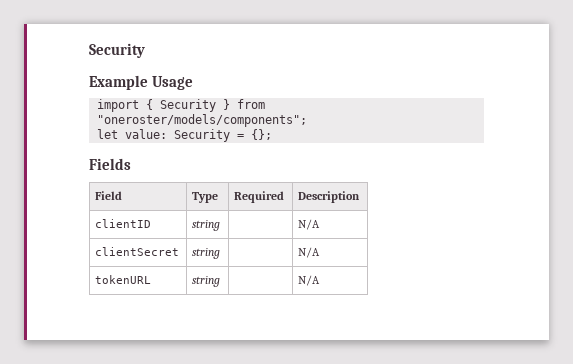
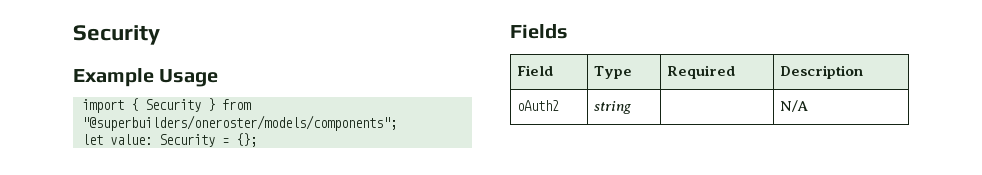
- import { Security } from "oneroster/models/components";
+ import { Security } from "@superbuilders/oneroster/models/components";
- clientID | string | | N/A
- clientSecret | string | | N/A
- tokenURL | string | | N/A
+ oAuth2 | string | | N/A

